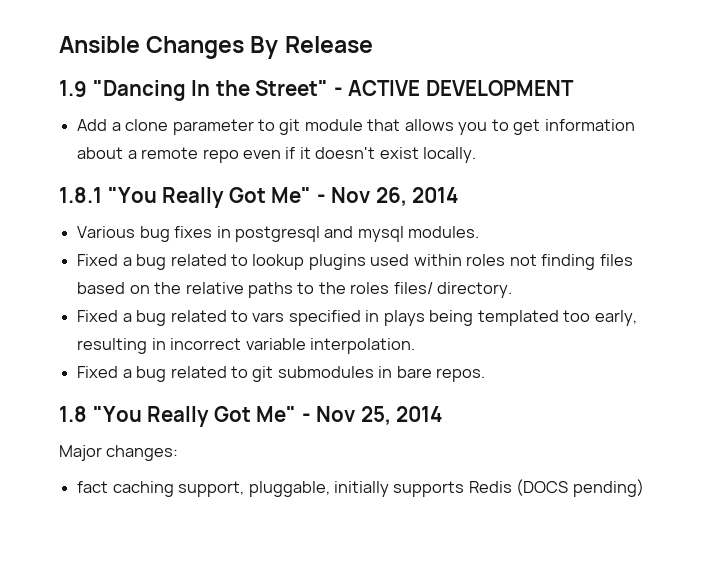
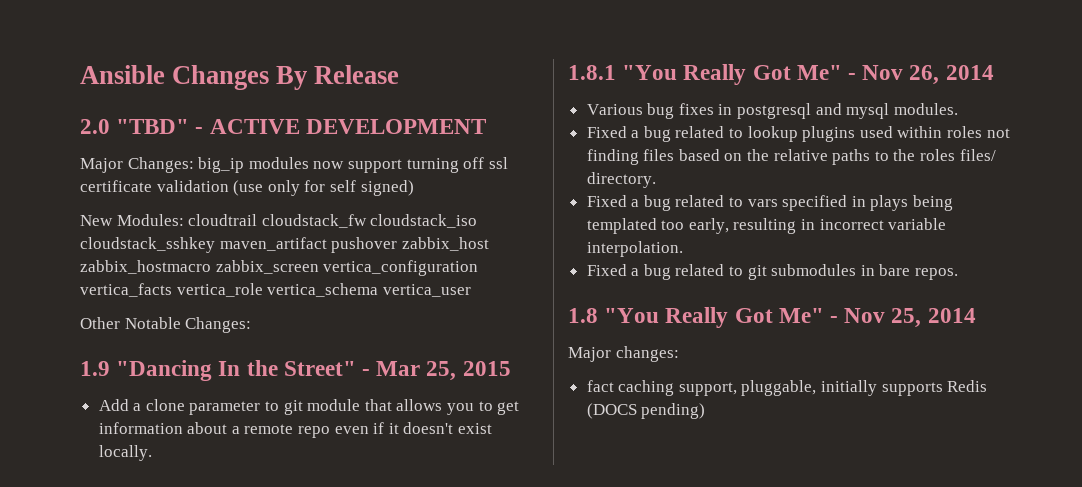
+ 2.0 "TBD" - ACTIVE DEVELOPMENT
+ Major Changes: big_ip modules now support turning off ssl certificate validation (use only for self signed)
+ New Modules: cloudtrail cloudstack_fw cloudstack_iso cloudstack_sshkey maven_artifact pushover zabbix_host zabbix_hostmacro zabbix_screen vertica_configuration vertica_facts vertica_role vertica_schema vertica_user
+ Other Notable Changes:
- 1.9 "Dancing In the Street" - ACTIVE DEVELOPMENT
+ 1.9 "Dancing In the Street" - Mar 25, 2015

